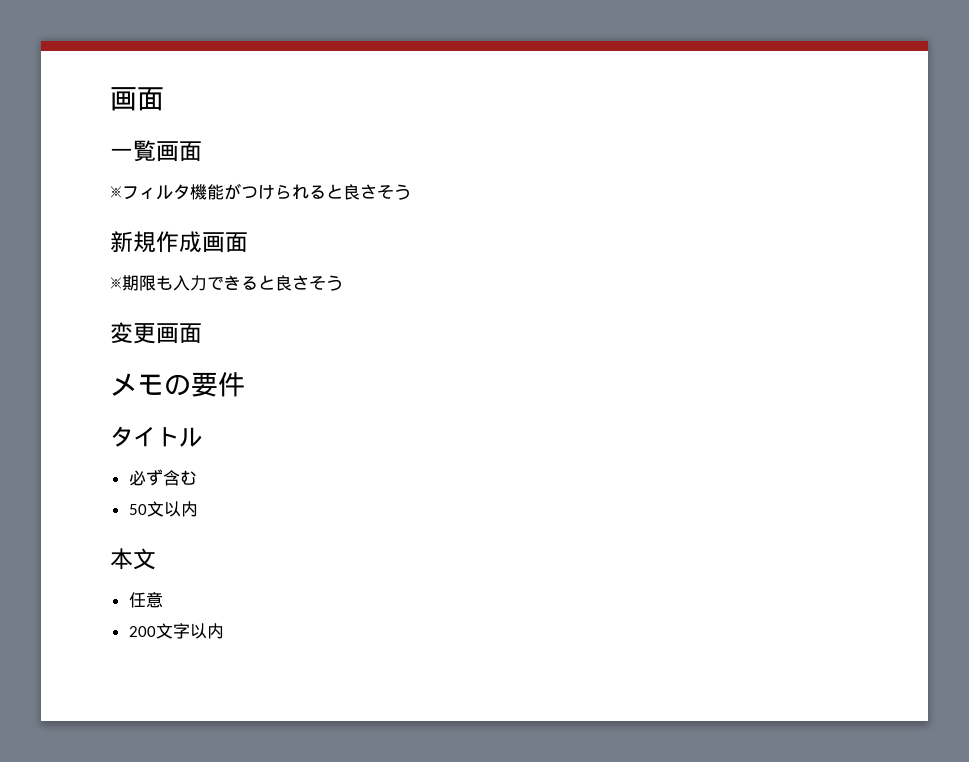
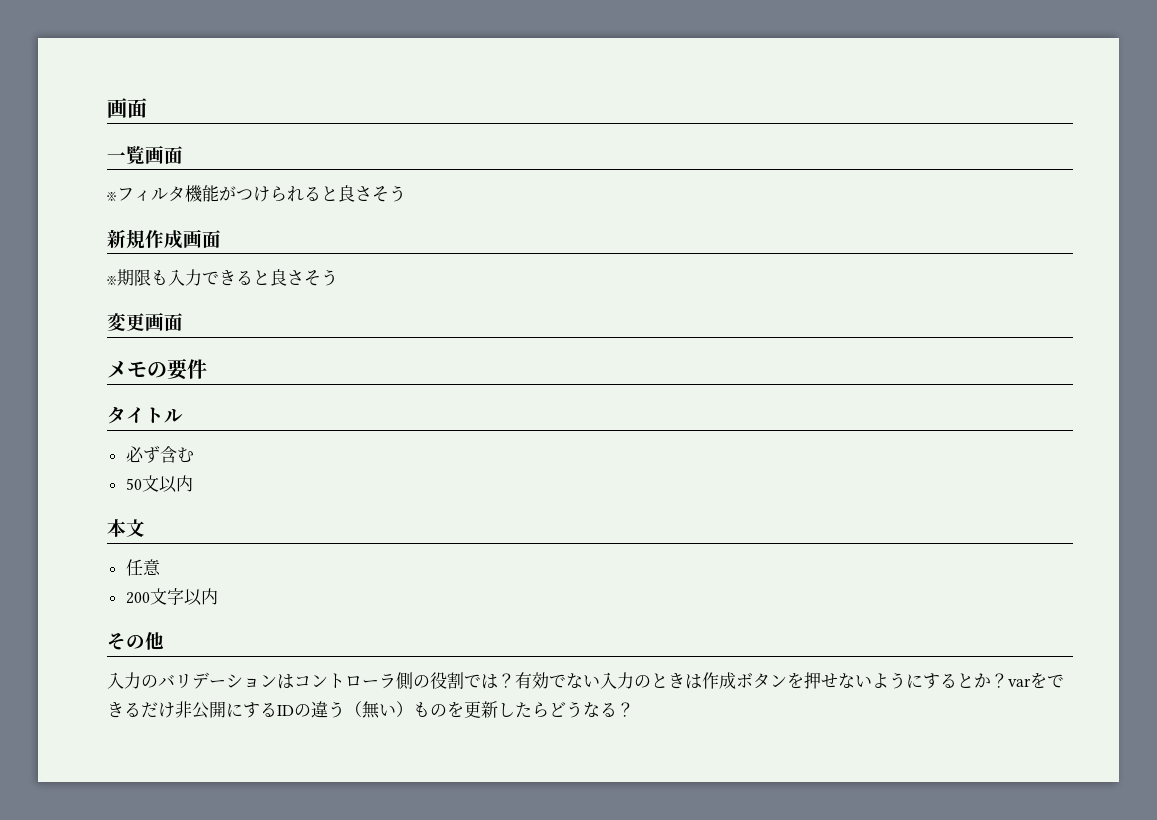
+ その他
+ 入力のバリデーションはコントローラ側の役割では？有効でない入力のときは作成ボタンを押せないようにするとか？varをできるだけ非公開にするIDの違う（無い）ものを更新したらどうなる？

